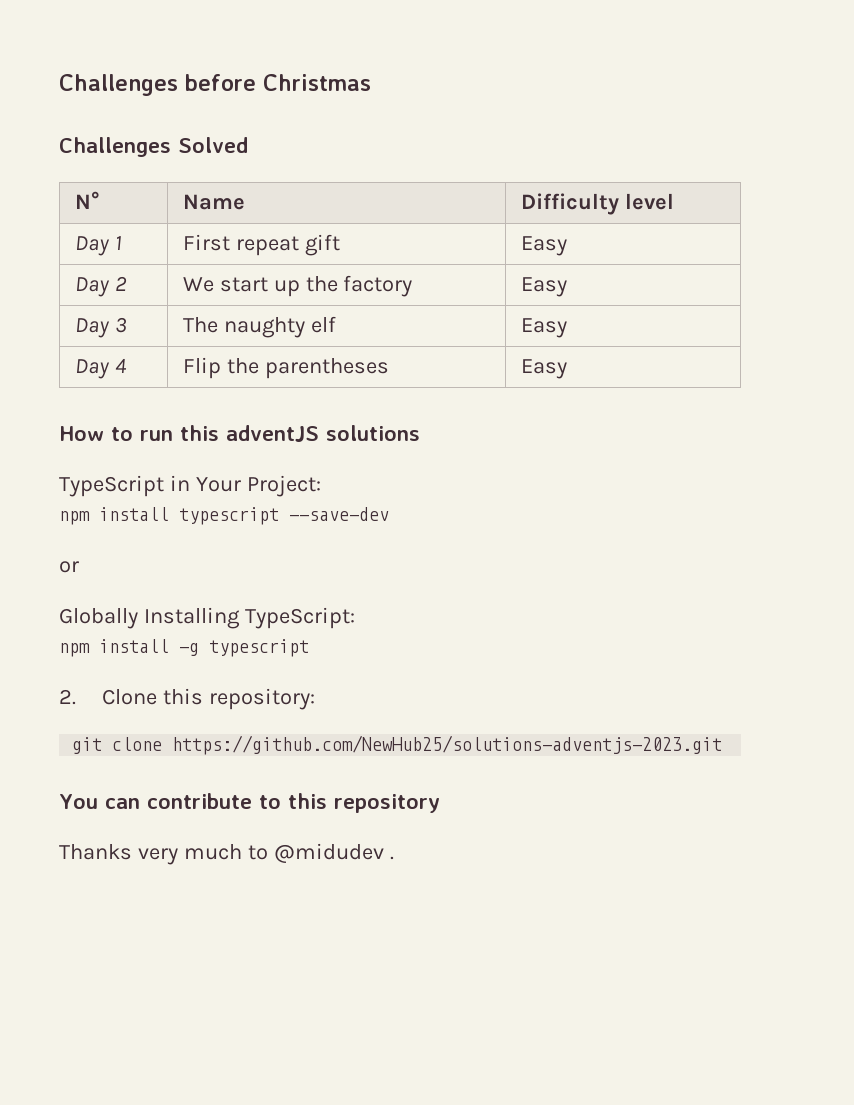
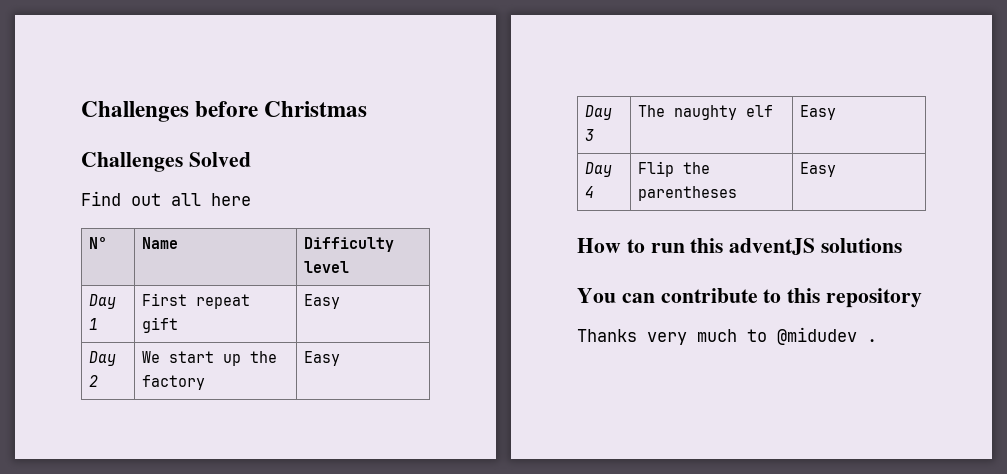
+ Find out all here
- TypeScript in Your Project:
- npm install typescript --save-dev
- or
- Globally Installing TypeScript:
- npm install -g typescript
- 2. Clone this repository:
- git clone https://github.com/NewHub25/solutions-adventjs-2023.git

